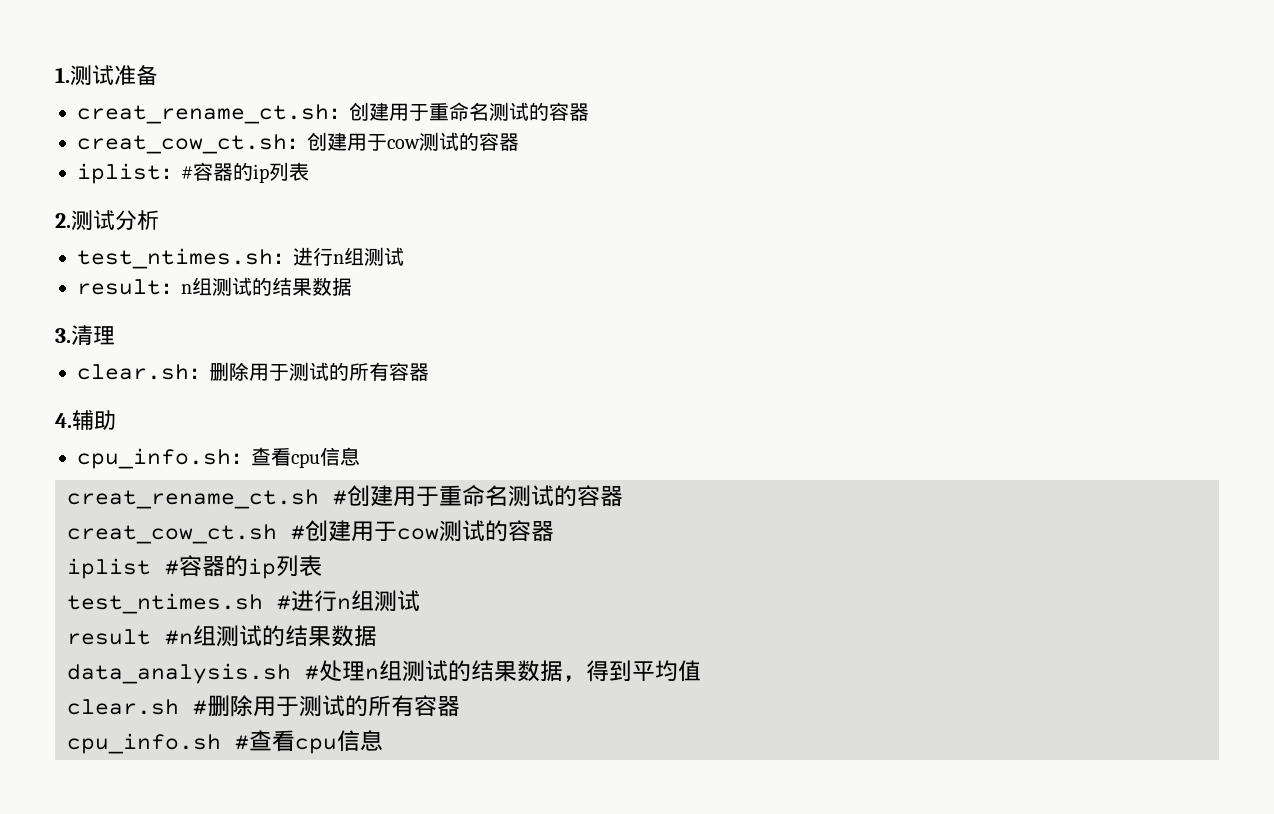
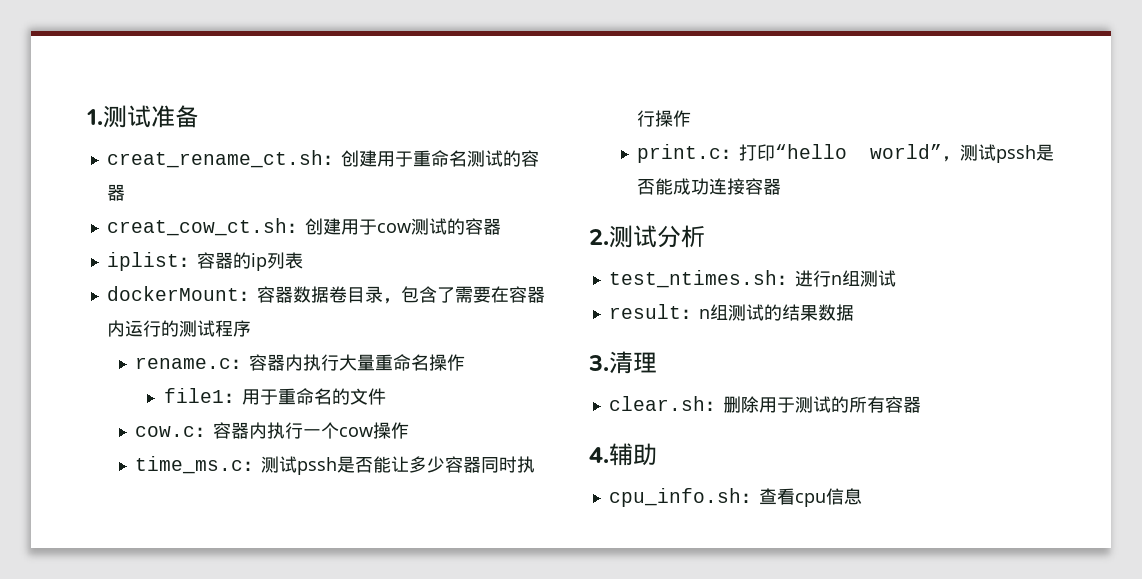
- iplist：#容器的ip列表
+ iplist：容器的ip列表
+ dockerMount：容器数据卷目录，包含了需要在容器内运行的测试程序
+ rename.c：容器内执行大量重命名操作
+ file1：用于重命名的文件
+ cow.c：容器内执行一个cow操作
+ time_ms.c：测试pssh是否能让多少容器同时执行操作
+ print.c：打印“hello world”，测试pssh是否能成功连接容器
- creat_rename_ct.sh #创建用于重命名测试的容器
- creat_cow_ct.sh #创建用于cow测试的容器
- iplist #容器的ip列表
- test_ntimes.sh #进行n组测试
- result #n组测试的结果数据
- data_analysis.sh #处理n组测试的结果数据，得到平均值
- clear.sh #删除用于测试的所有容器
- cpu_info.sh #查看cpu信息

